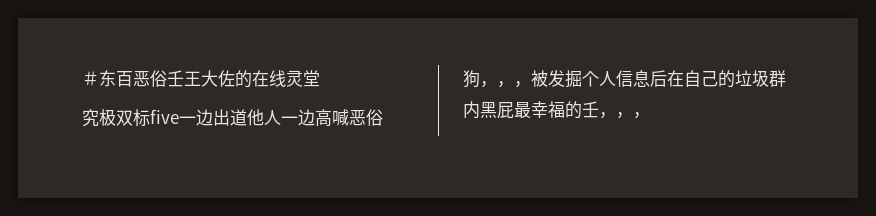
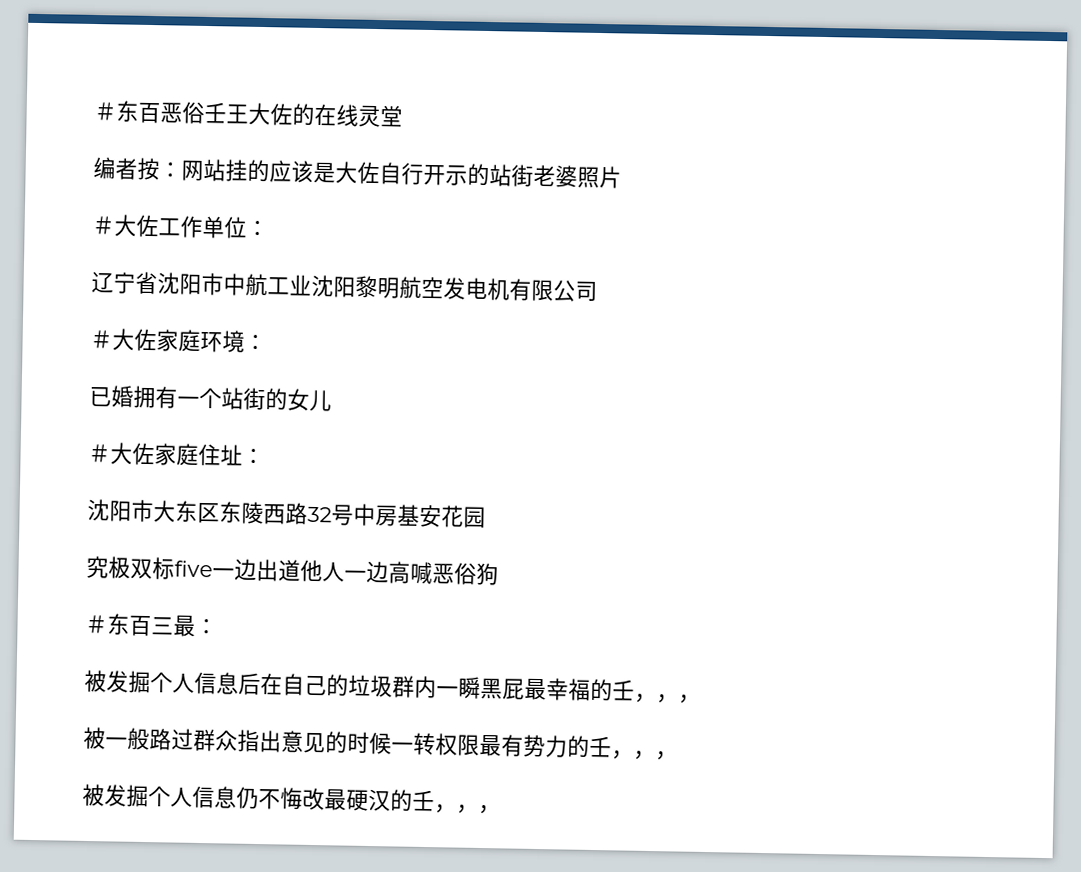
+ 编者按：网站挂的应该是大佐自行开示的站街老婆照片
+ ＃大佐工作单位：
+ 辽宁省沈阳市中航工业沈阳黎明航空发电机有限公司
+ ＃大佐家庭环境：
+ 已婚拥有一个站街的女儿
+ ＃大佐家庭住址：
+ 沈阳市大东区东陵西路32号中房基安花园
- 究极双标five一边出道他人一边高喊恶俗狗，，，被发掘个人信息后在自己的垃圾群内黑屁最幸福的壬，，，
+ 究极双标five一边出道他人一边高喊恶俗狗
+ ＃东百三最：
+ 被发掘个人信息后在自己的垃圾群内一瞬黑屁最幸福的壬，，，
+ 被一般路过群众指出意见的时候一转权限最有势力的壬，，，
+ 被发掘个人信息仍不悔改最硬汉的壬，，，

